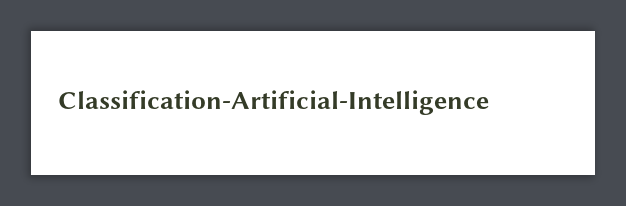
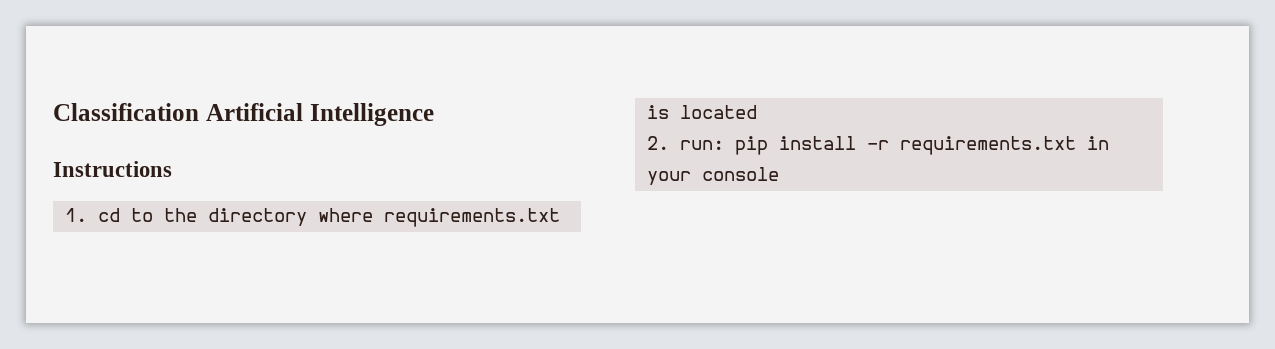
- Classification-Artificial-Intelligence
+ Classification Artificial Intelligence
+ Instructions
+ 1. cd to the directory where requirements.txt is located
+ 2. run: pip install -r requirements.txt in your console

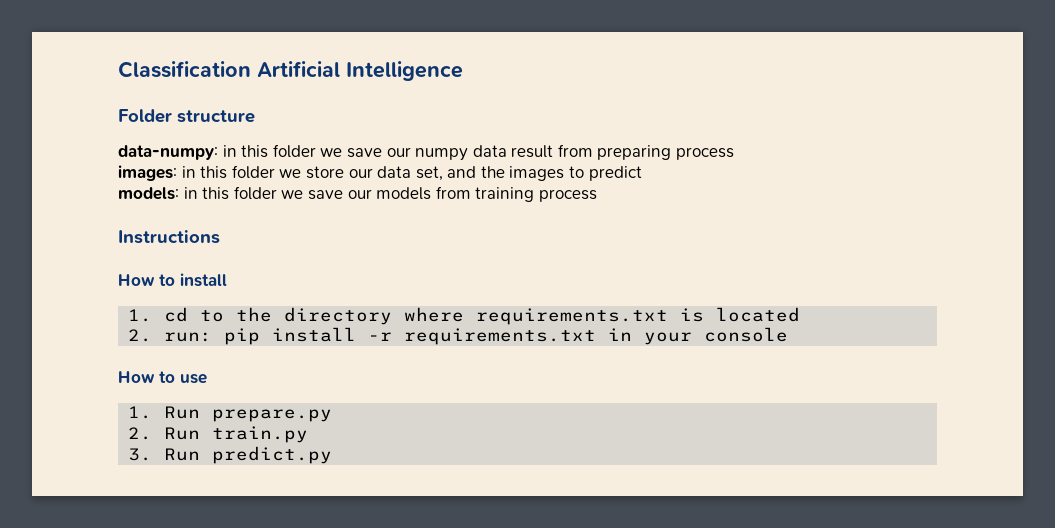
+ Folder structure
+ data-numpy: in this folder we save our numpy data result from preparing process
+ images: in this folder we store our data set, and the images to predict
+ models: in this folder we save our models from training process
  Instructions
+ How to install
+ How to use
+ 1. Run prepare.py
+ 2. Run train.py
+ 3. Run predict.py

